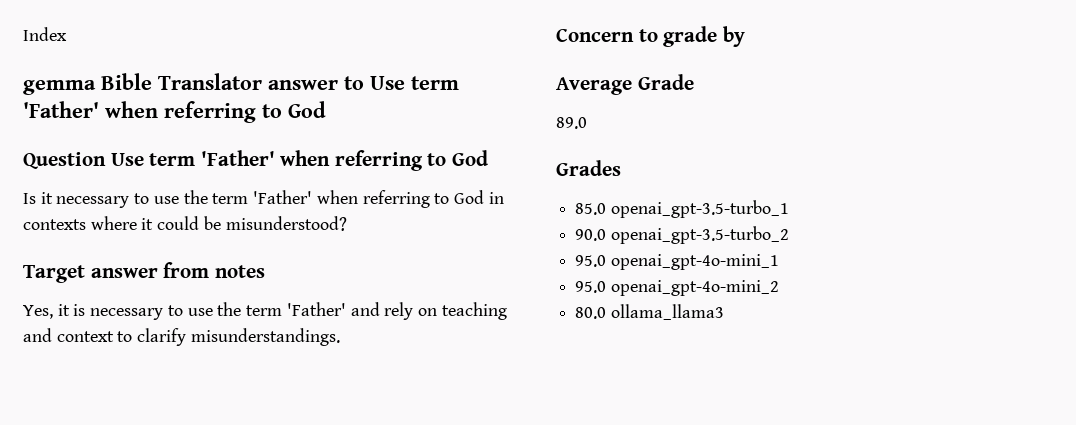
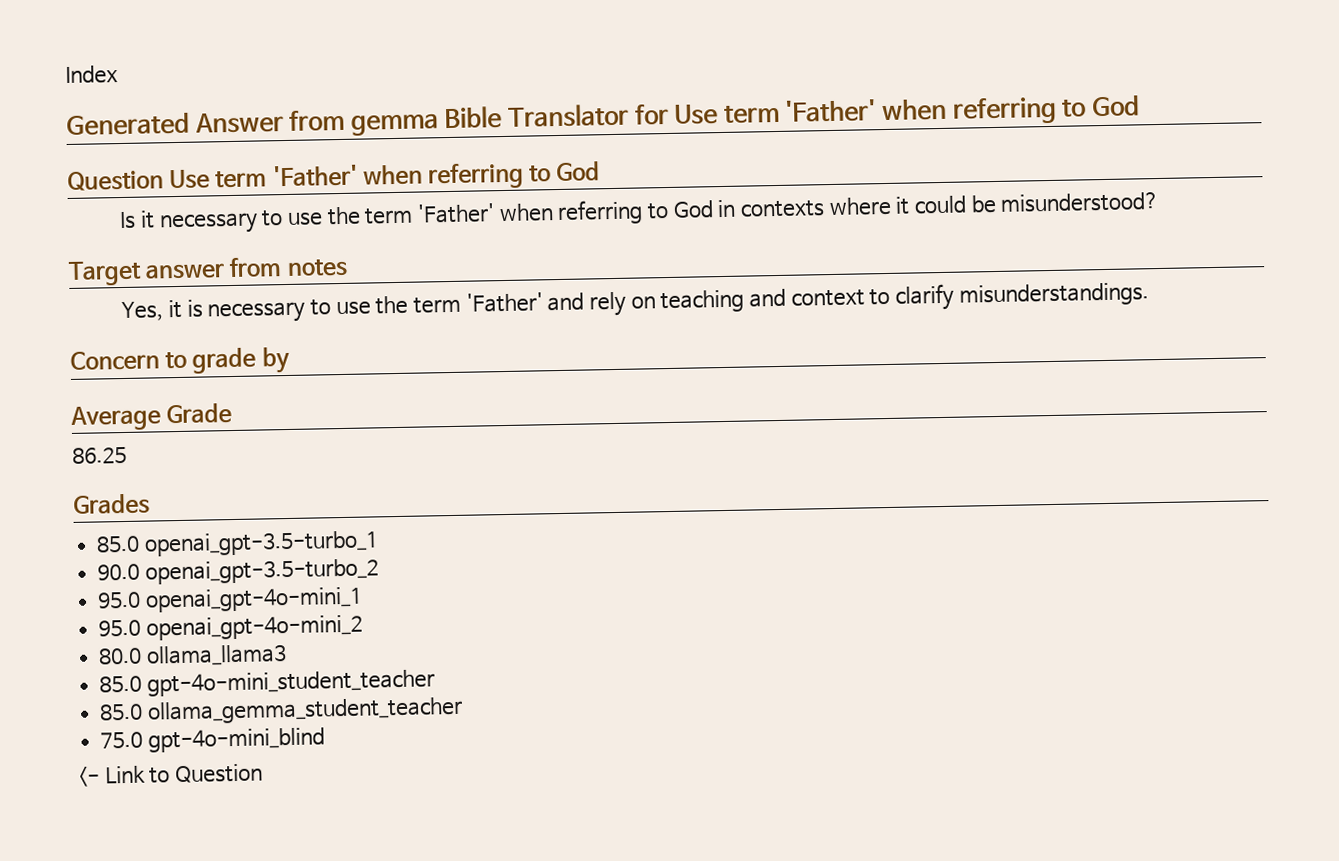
- gemma Bible Translator answer to Use term 'Father' when referring to God
+ Generated Answer from gemma Bible Translator for Use term 'Father' when referring to God
- 89.0
+ 86.25
+ 85.0 gpt-4o-mini_student_teacher
+ 85.0 ollama_gemma_student_teacher
+ 75.0 gpt-4o-mini_blind
+ <- Link to Question

